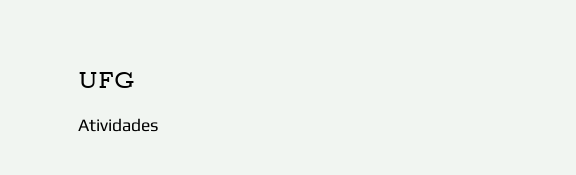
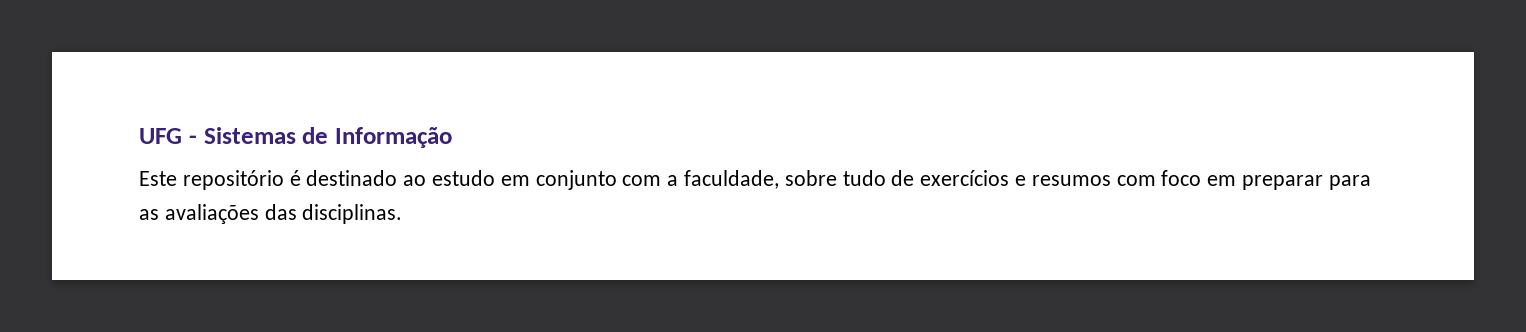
- UFG
- Atividades
+ UFG - Sistemas de Informação
+ Este repositório é destinado ao estudo em conjunto com a faculdade, sobre tudo de exercícios e resumos com foco em preparar para as avaliações das disciplinas.

